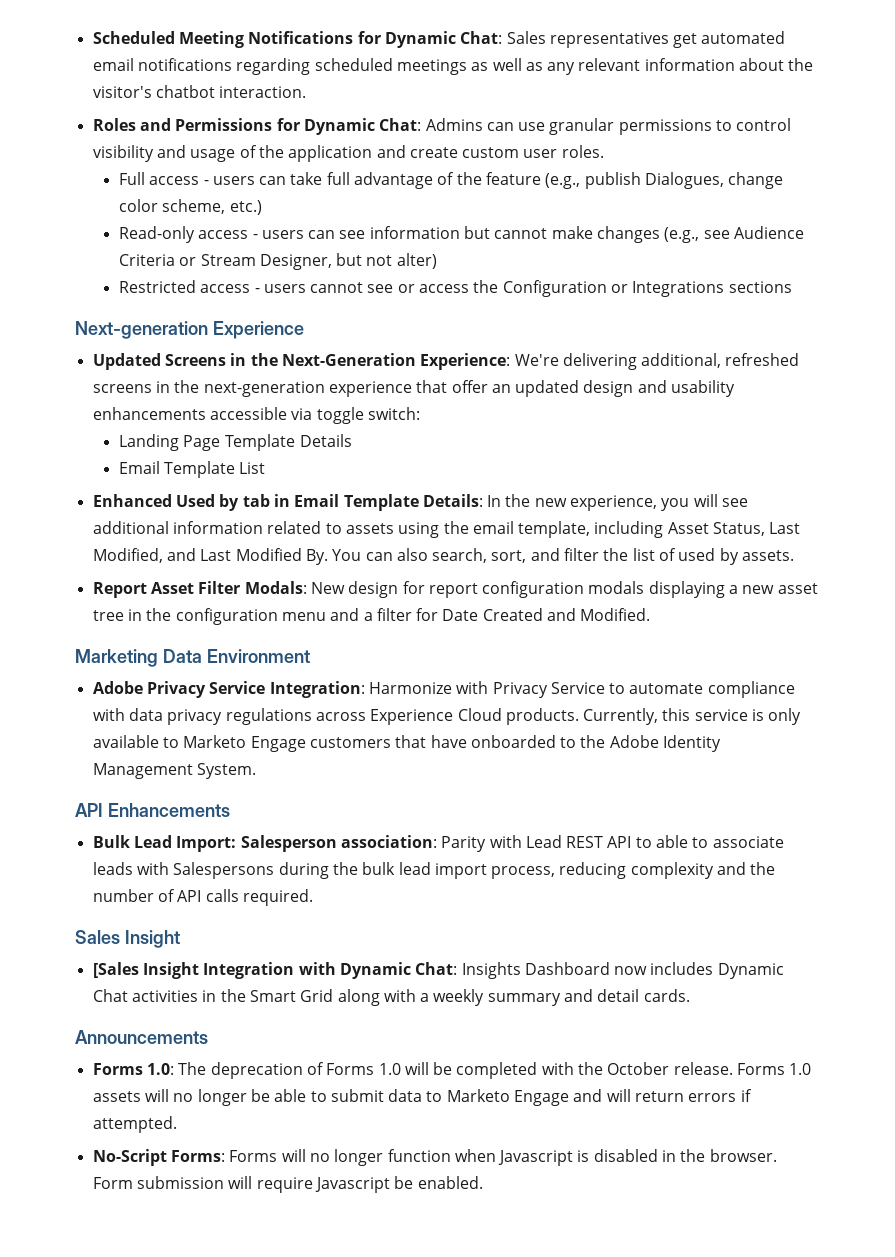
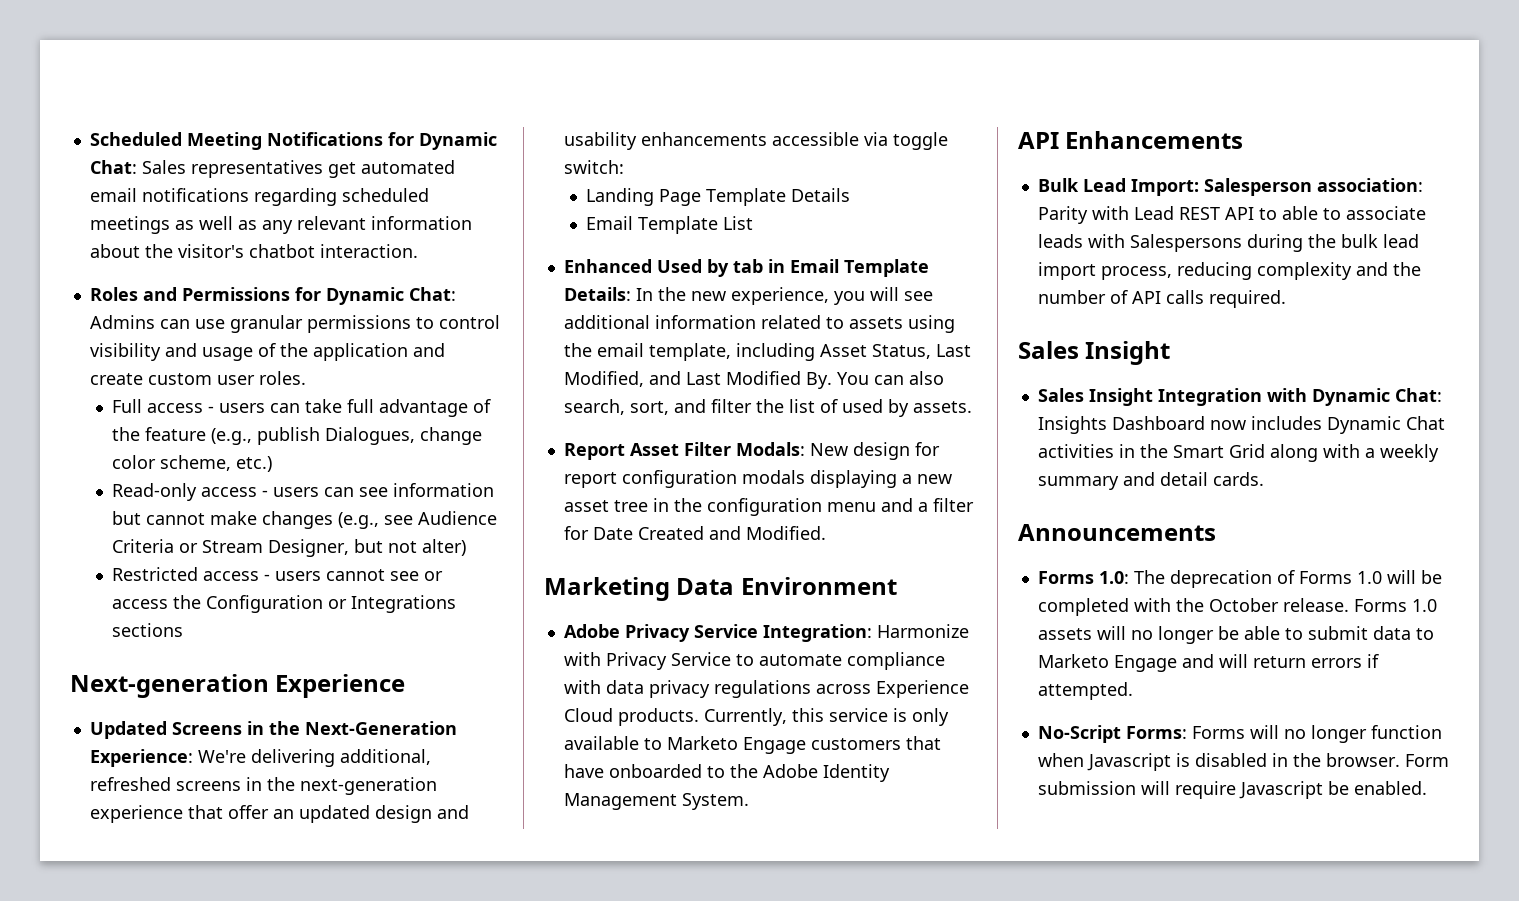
- [Sales Insight Integration with Dynamic Chat: Insights Dashboard now includes Dynamic Chat activities in the Smart Grid along with a weekly summary and detail cards.
+ Sales Insight Integration with Dynamic Chat: Insights Dashboard now includes Dynamic Chat activities in the Smart Grid along with a weekly summary and detail cards.

